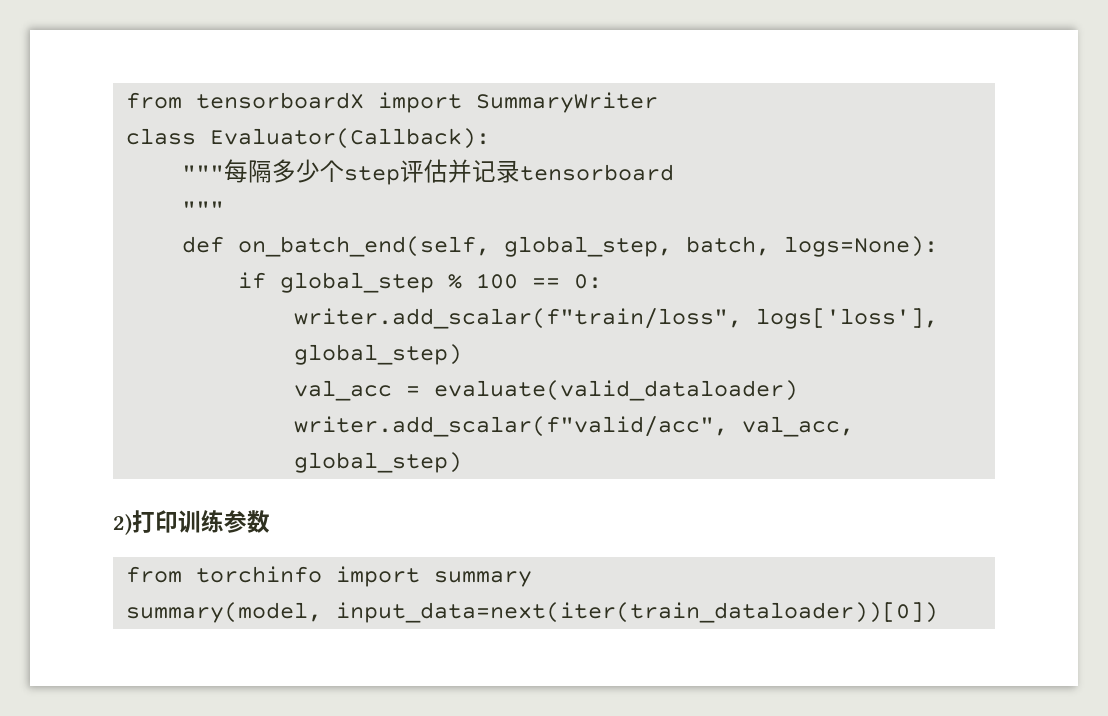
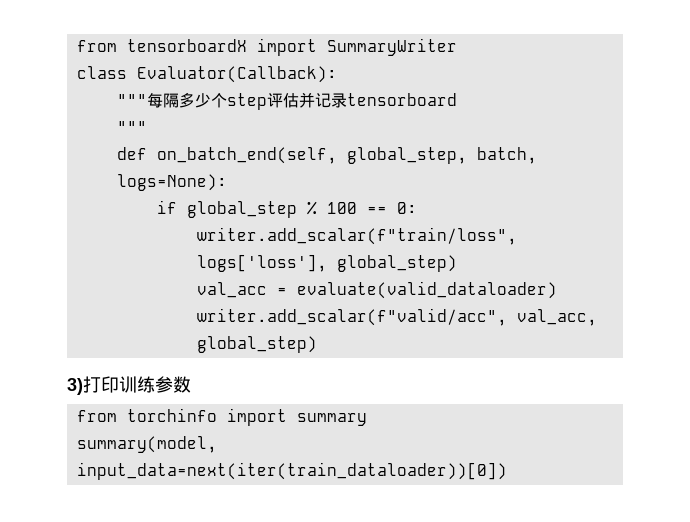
- 2)打印训练参数
+ 3)打印训练参数

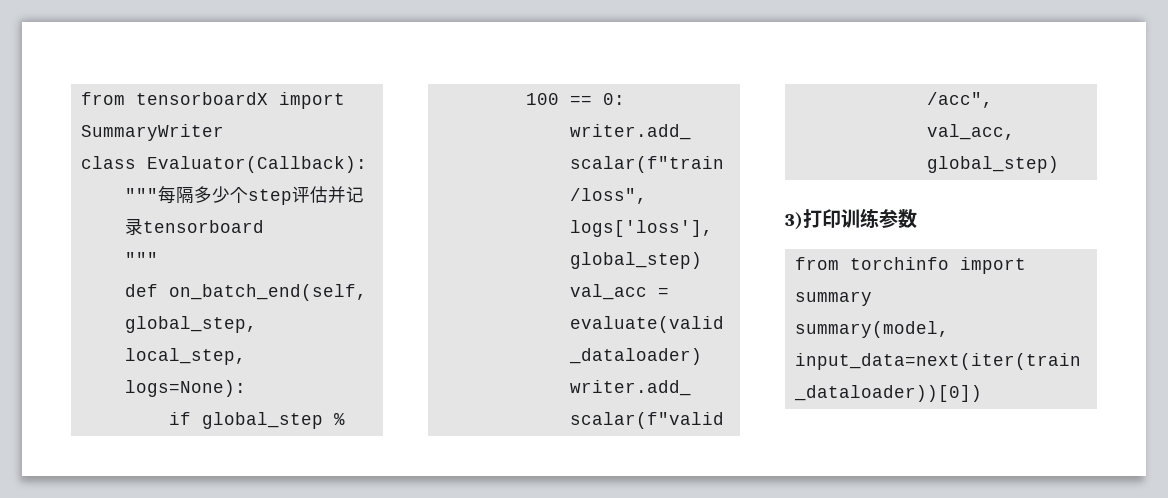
- def on_batch_end(self, global_step, batch, logs=None):
+ def on_batch_end(self, global_step, local_step, logs=None):

